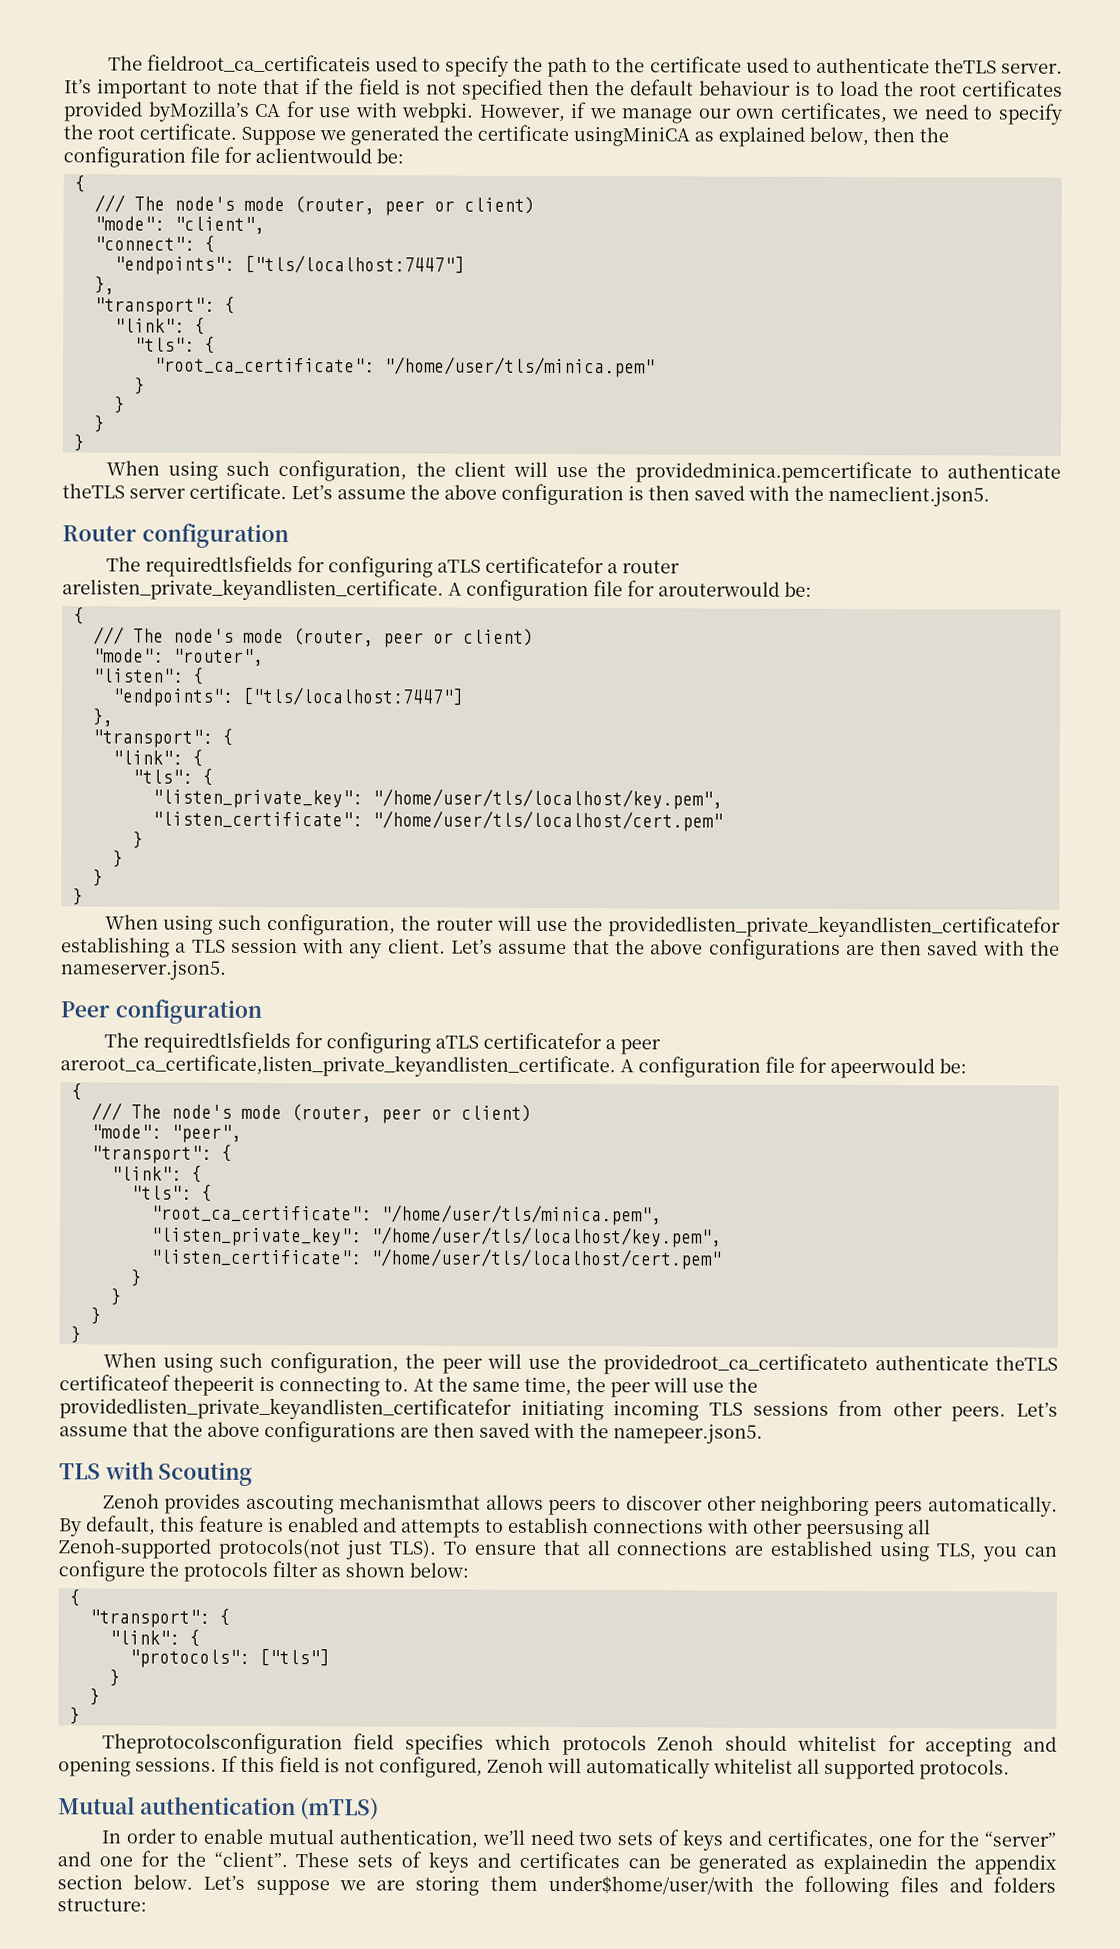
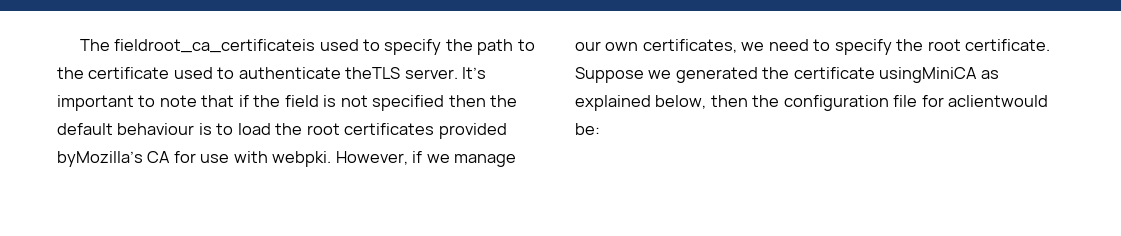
  Suppose we generated the certificate usingMiniCA as explained below, then the configuration file for aclientwould be:
- {
- /// The node's mode (router, peer or client)
- "mode": "client",
- "connect": {
- "endpoints": ["tls/localhost:7447"]
- },
- "transport": {
- "link": {
- "tls": {
- "root_ca_certificate": "/home/user/tls/minica.pem"
- }
- }
- }
- }
- When using such configuration, the client will use the providedminica.pemcertificate to authenticate theTLS server certificate. Let’s assume the above configuration is then saved with the nameclient.json5.
- Router configuration
- The requiredtlsfields for configuring aTLS certificatefor a router arelisten_private_keyandlisten_certificate. A configuration file for arouterwould be:
- {
- /// The node's mode (router, peer or client)
- "mode": "router",
- "listen": {
- "endpoints": ["tls/localhost:7447"]
- },
- "transport": {
- "link": {
- "tls": {
- "listen_private_key": "/home/user/tls/localhost/key.pem",
- "listen_certificate": "/home/user/tls/localhost/cert.pem"
- }
- }
- }
- }
- When using such configuration, the router will use the providedlisten_private_keyandlisten_certificatefor establishing a TLS session with any client. Let’s assume that the above configurations are then saved with the nameserver.json5.
- Peer configuration
- The requiredtlsfields for configuring aTLS certificatefor a peer areroot_ca_certificate,listen_private_keyandlisten_certificate. A configuration file for apeerwould be:
- {
- /// The node's mode (router, peer or client)
- "mode": "peer",
- "transport": {
- "link": {
- "tls": {
- "root_ca_certificate": "/home/user/tls/minica.pem",
- "listen_private_key": "/home/user/tls/localhost/key.pem",
- "listen_certificate": "/home/user/tls/localhost/cert.pem"
- }
- }
- }
- }
- When using such configuration, the peer will use the providedroot_ca_certificateto authenticate theTLS certificateof thepeerit is connecting to. At the same time, the peer will use the providedlisten_private_keyandlisten_certificatefor initiating incoming TLS sessions from other peers. Let’s assume that the above configurations are then saved with the namepeer.json5.
- TLS with Scouting
- Zenoh provides ascouting mechanismthat allows peers to discover other neighboring peers automatically. By default, this feature is enabled and attempts to establish connections with other peersusing all Zenoh-supported protocols(not just TLS). To ensure that all connections are established using TLS, you can configure the protocols filter as shown below:
- {
- "transport": {
- "link": {
- "protocols": ["tls"]
- }
- }
- }
- Theprotocolsconfiguration field specifies which protocols Zenoh should whitelist for accepting and opening sessions. If this field is not configured, Zenoh will automatically whitelist all supported protocols.
- Mutual authentication (mTLS)
- In order to enable mutual authentication, we’ll need two sets of keys and certificates, one for the “server” and one for the “client”. These sets of keys and certificates can be generated as explainedin the appendix section below. Let’s suppose we are storing them under$home/user/with the following files and folders structure:

